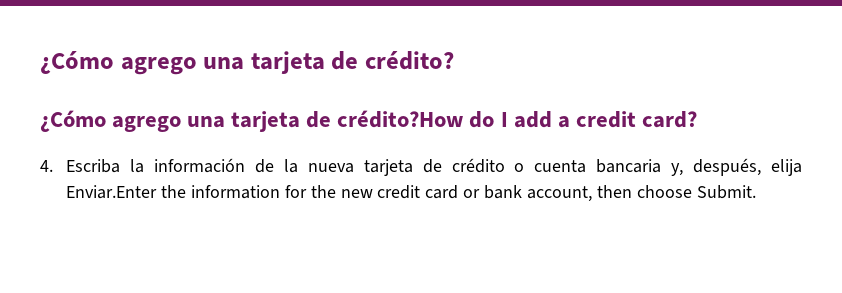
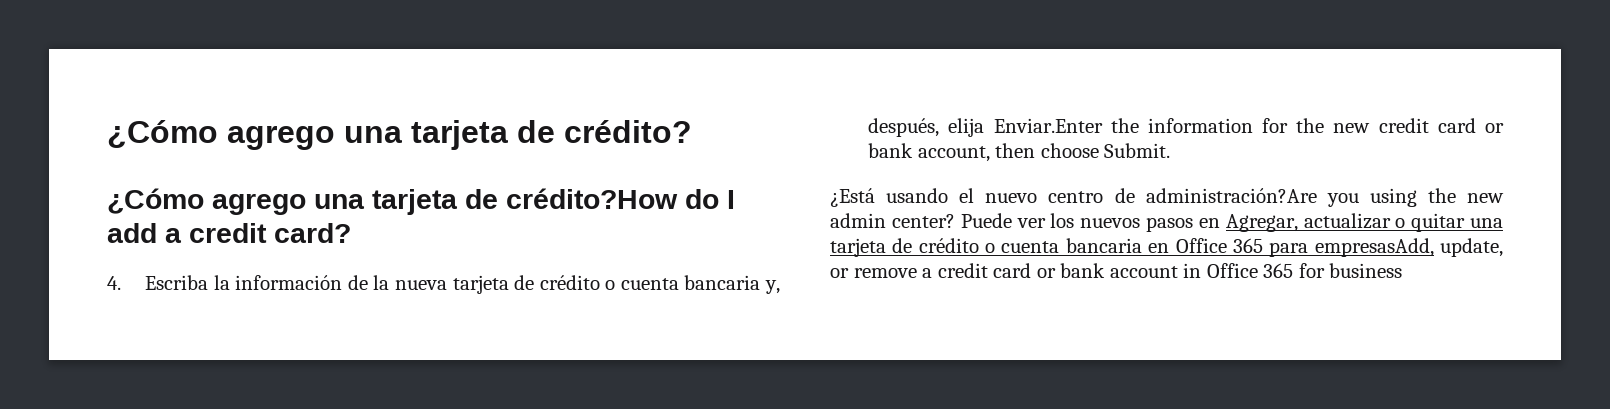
+ ¿Está usando el nuevo centro de administración?Are you using the new admin center? Puede ver los nuevos pasos en Agregar, actualizar o quitar una tarjeta de crédito o cuenta bancaria en Office 365 para empresasAdd, update, or remove a credit card or bank account in Office 365 for business

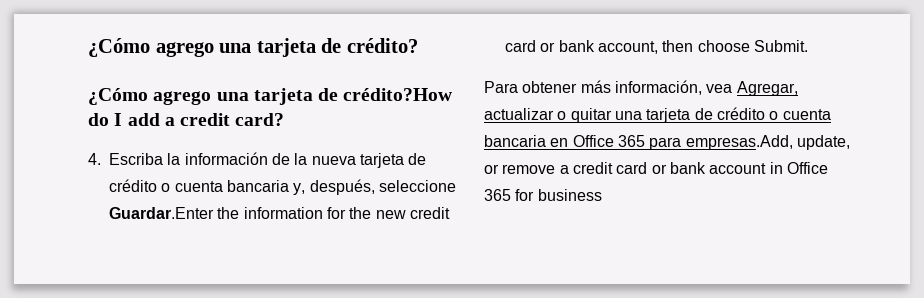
- 4. Escriba la información de la nueva tarjeta de crédito o cuenta bancaria y, después, elija Enviar.Enter the information for the new credit card or bank account, then choose Submit.
+ 4. Escriba la información de la nueva tarjeta de crédito o cuenta bancaria y, después, seleccione Guardar.Enter the information for the new credit card or bank account, then choose Submit.
- ¿Está usando el nuevo centro de administración?Are you using the new admin center? Puede ver los nuevos pasos en Agregar, actualizar o quitar una tarjeta de crédito o cuenta bancaria en Office 365 para empresasAdd, update, or remove a credit card or bank account in Office 365 for business
+ Para obtener más información, vea Agregar, actualizar o quitar una tarjeta de crédito o cuenta bancaria en Office 365 para empresas.Add, update, or remove a credit card or bank account in Office 365 for business

